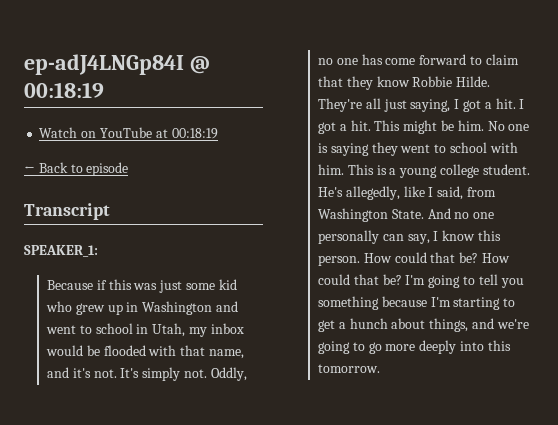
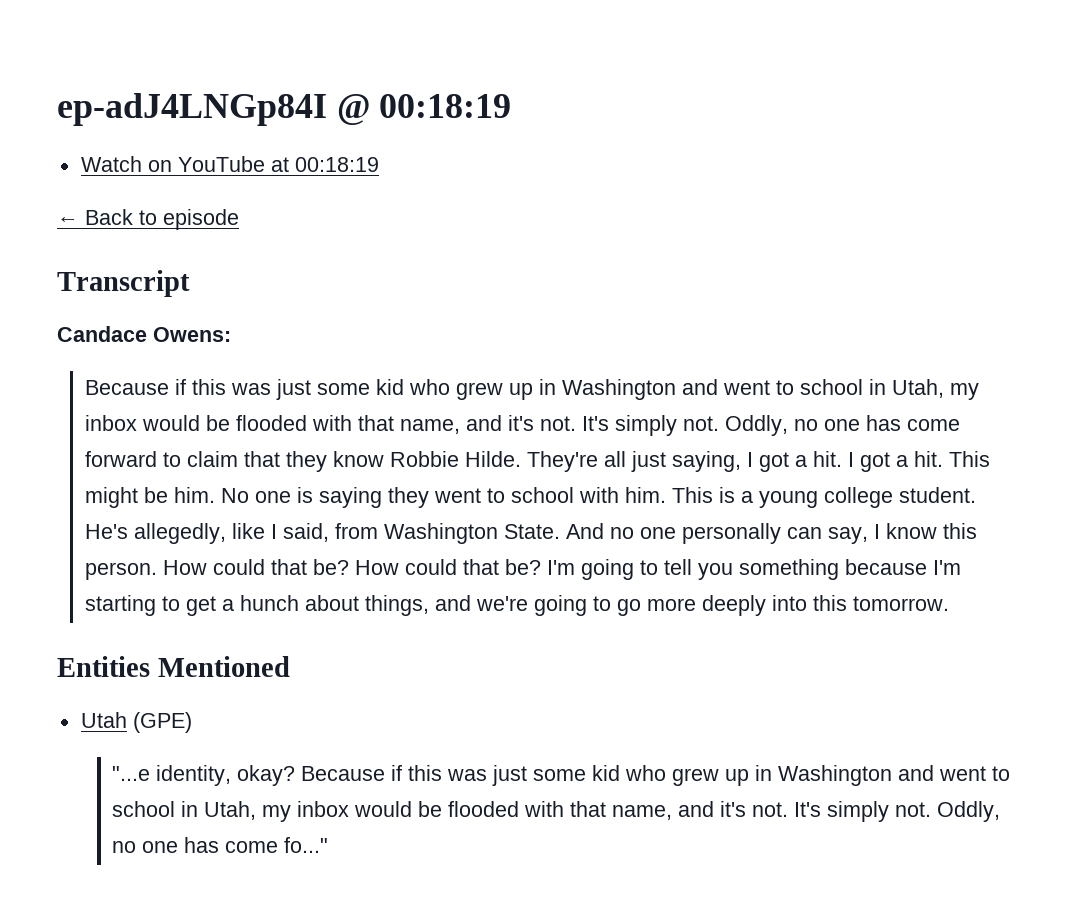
- SPEAKER_1:
+ Candace Owens:
+ Entities Mentioned
+ Utah (GPE)
+ "...e identity, okay? Because if this was just some kid who grew up in Washington and went to school in Utah, my inbox would be flooded with that name, and it's not. It's simply not. Oddly, no one has come fo..."

